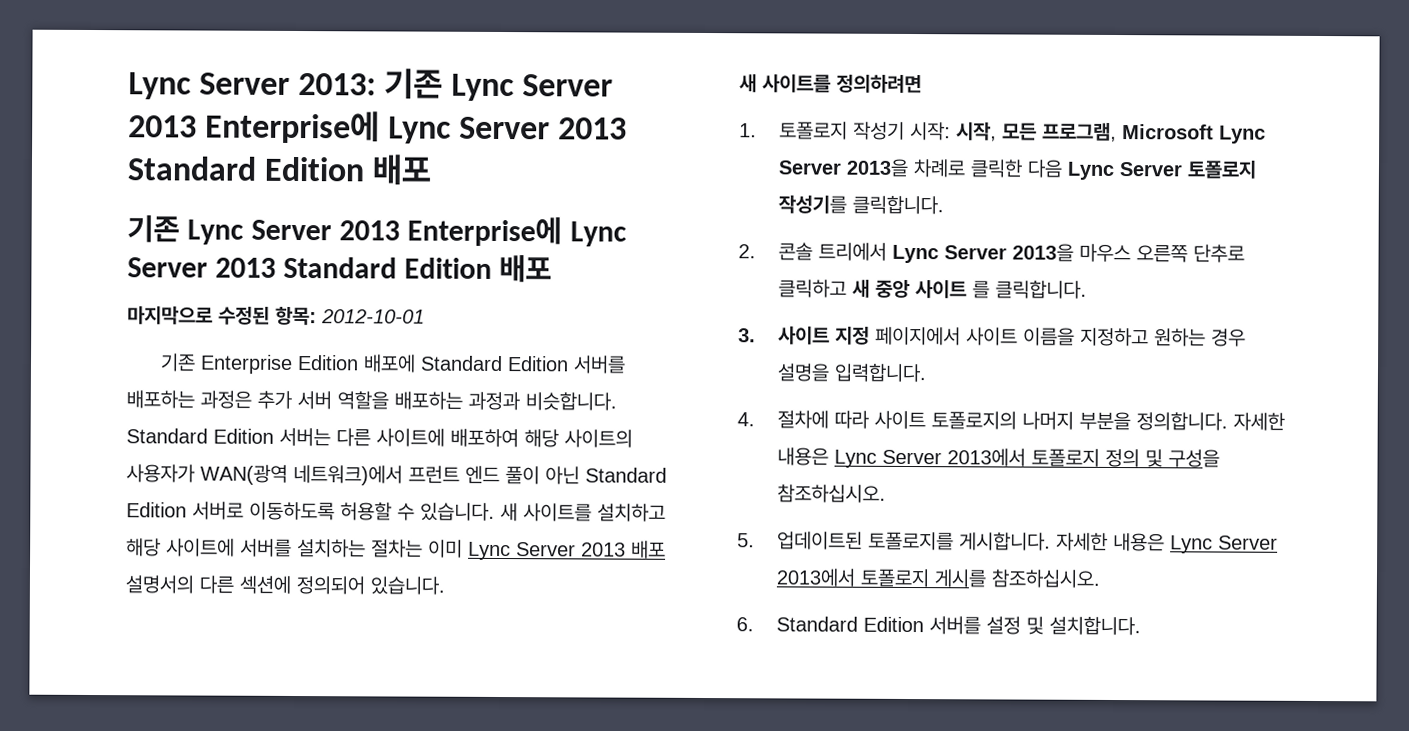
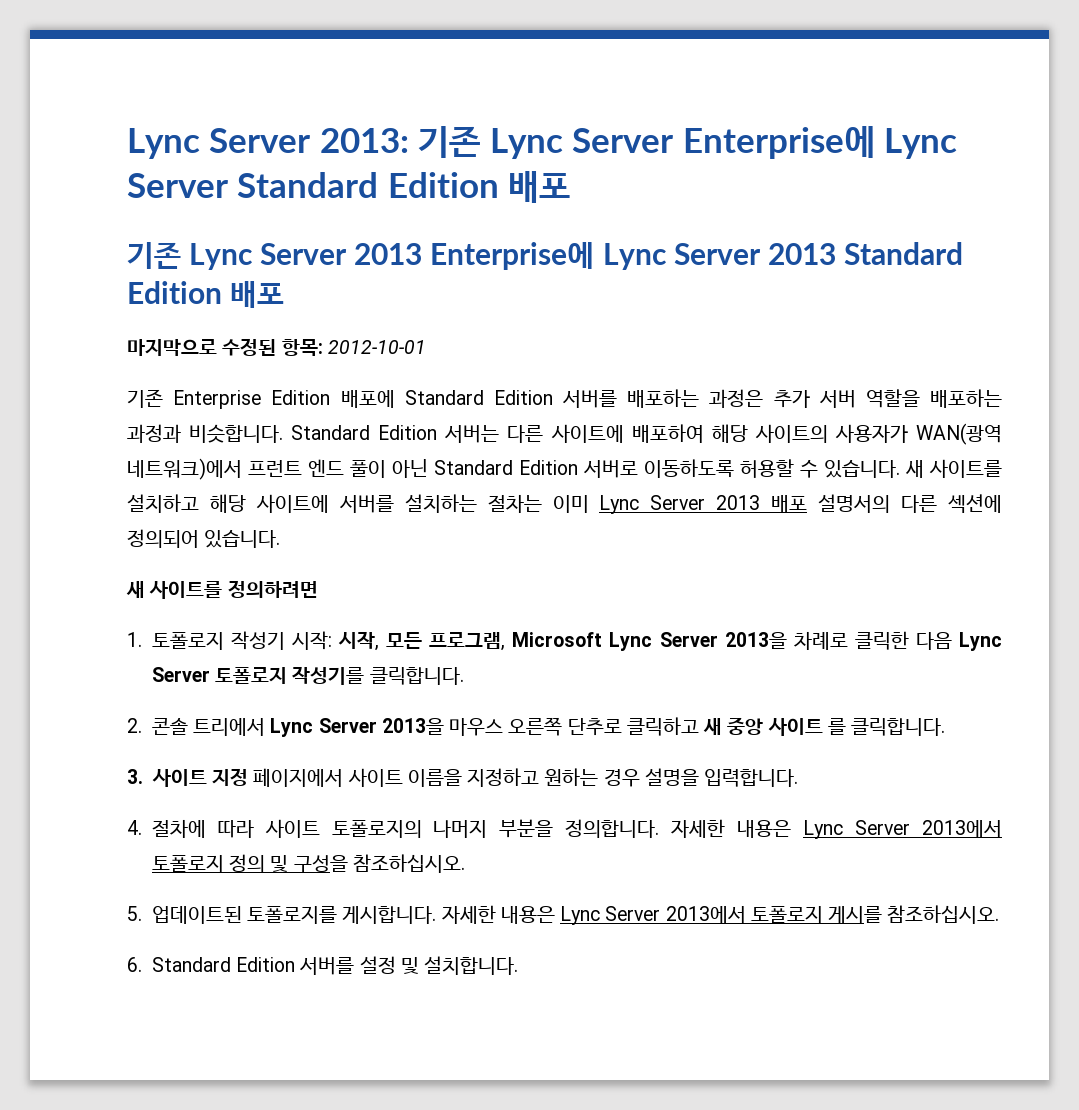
- Lync Server 2013: 기존 Lync Server 2013 Enterprise에 Lync Server 2013 Standard Edition 배포
+ Lync Server 2013: 기존 Lync Server Enterprise에 Lync Server Standard Edition 배포

